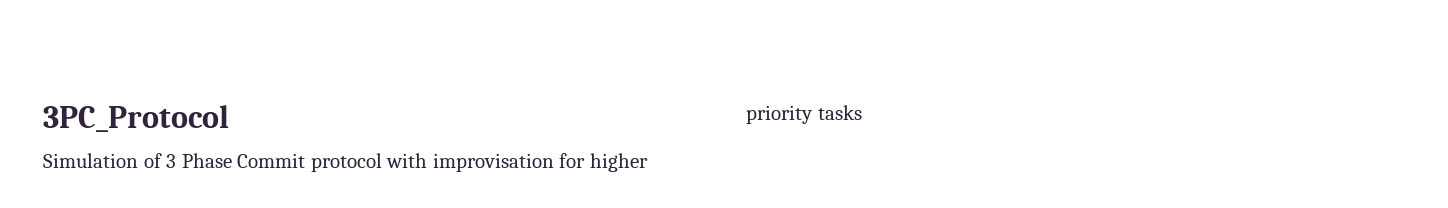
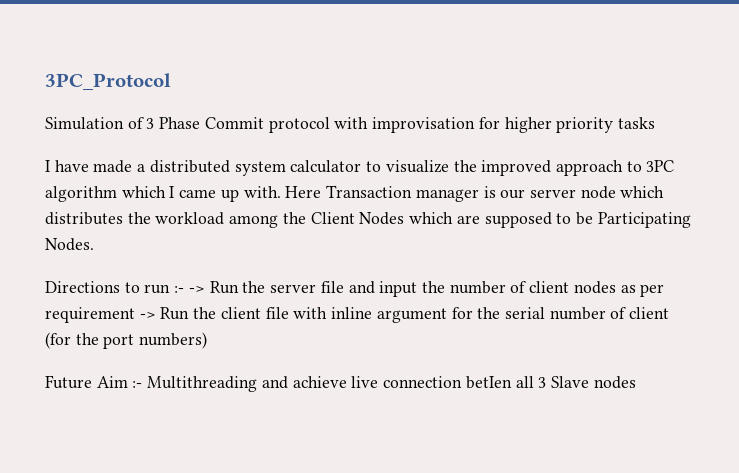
+ I have made a distributed system calculator to visualize the improved approach to 3PC algorithm which I came up with. Here Transaction manager is our server node which distributes the workload among the Client Nodes which are supposed to be Participating Nodes.
+ Directions to run :- -> Run the server file and input the number of client nodes as per requirement -> Run the client file with inline argument for the serial number of client (for the port numbers)
+ Future Aim :- Multithreading and achieve live connection betIen all 3 Slave nodes

